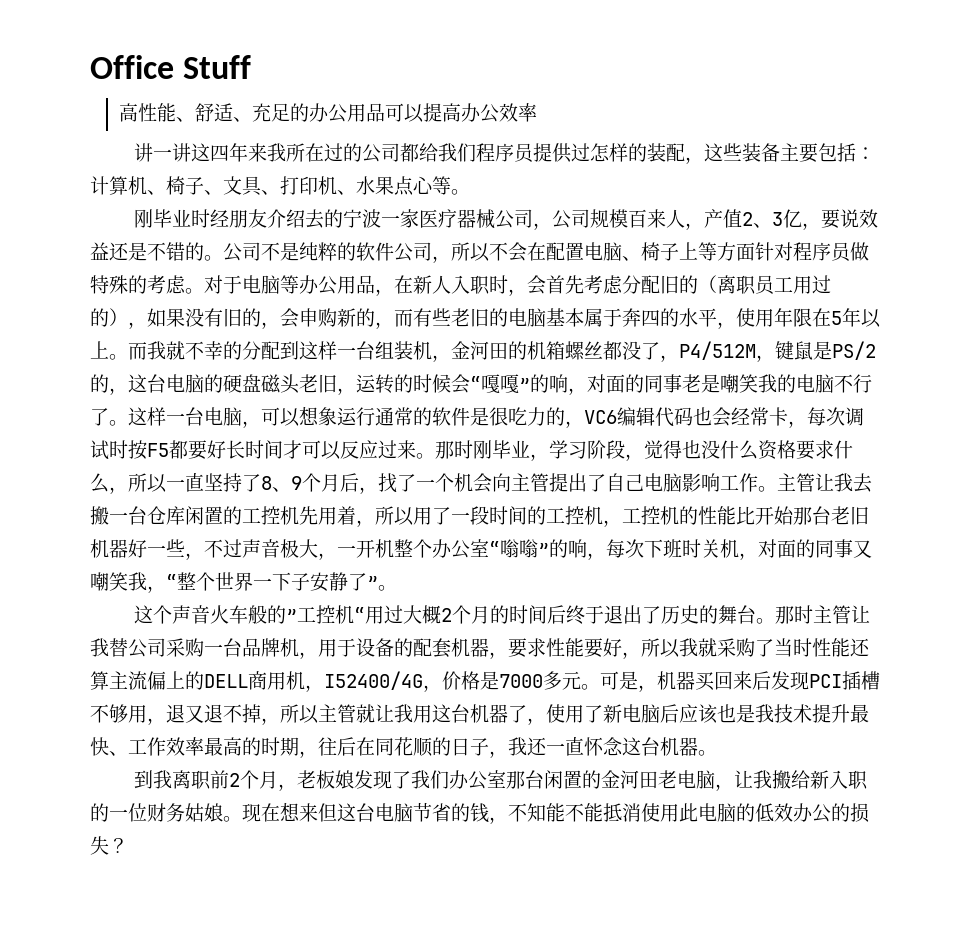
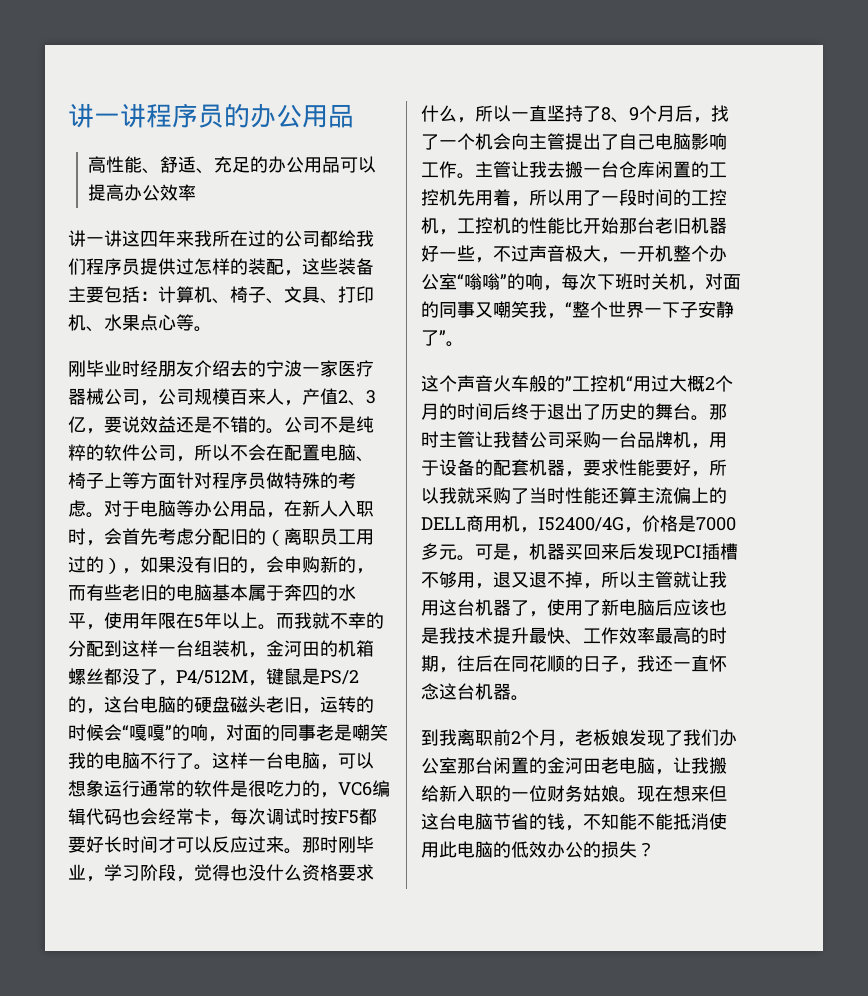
- Office Stuff
+ 讲一讲程序员的办公用品

